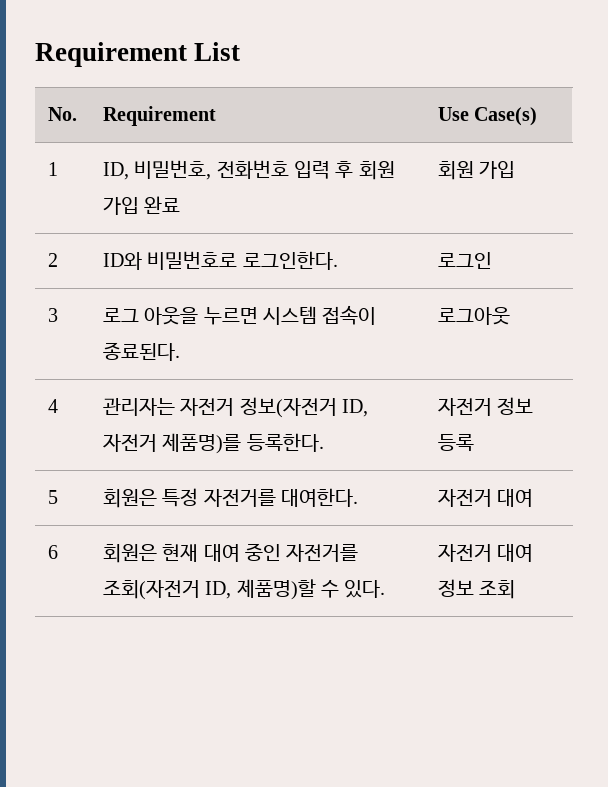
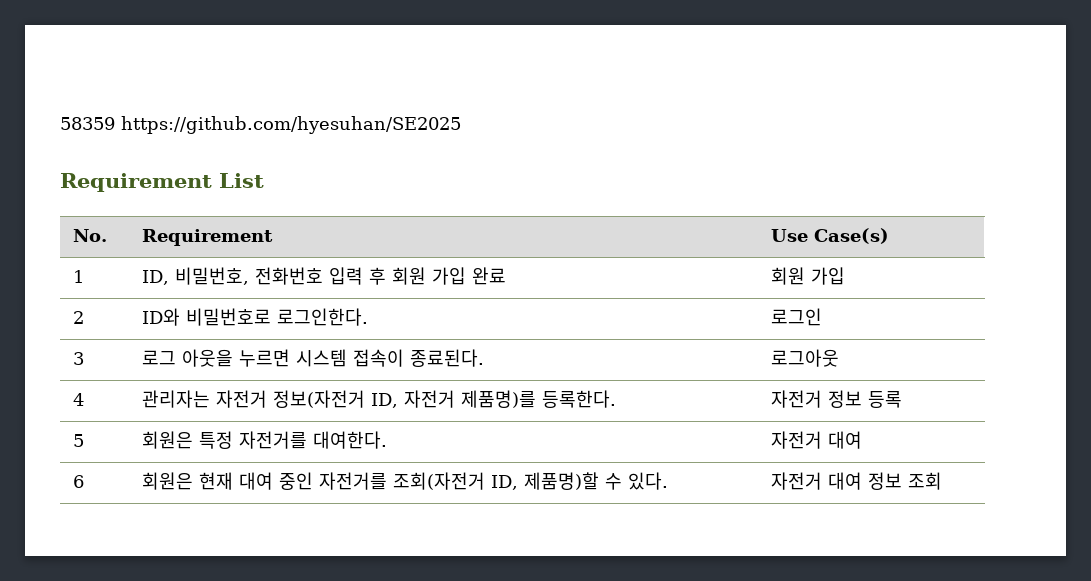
+ 58359 https://github.com/hyesuhan/SE2025

